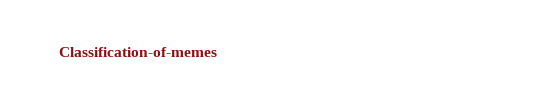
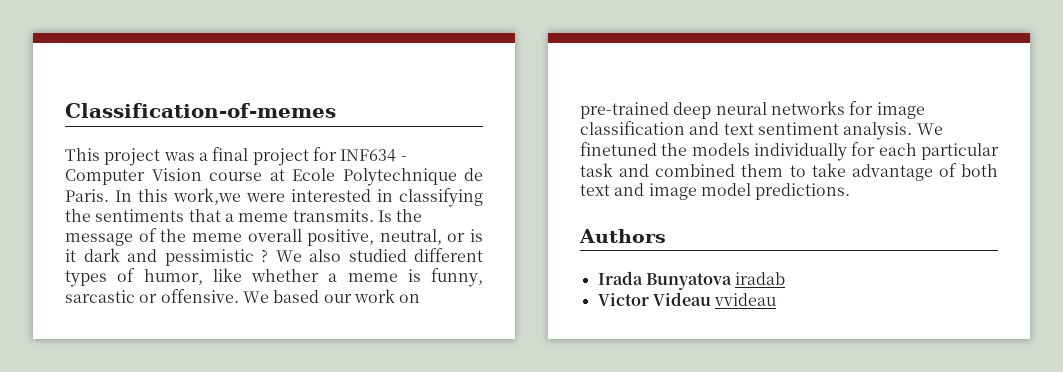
+ This project was a final project for INF634 - Computer Vision course at Ecole Polytechnique de Paris. In this work,we were interested in classifying the sentiments that a meme transmits. Is the message of the meme overall positive, neutral, or is it dark and pessimistic ? We also studied different types of humor, like whether a meme is funny, sarcastic or offensive. We based our work on pre-trained deep neural networks for image classification and text sentiment analysis. We finetuned the models individually for each particular task and combined them to take advantage of both text and image model predictions.
+ Authors
+ Irada Bunyatova iradab
+ Victor Videau vvideau

